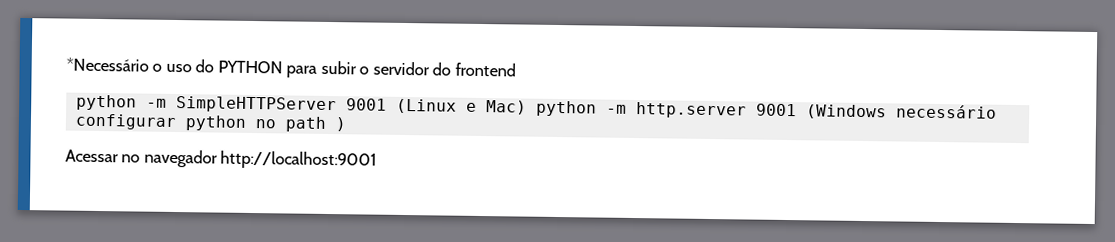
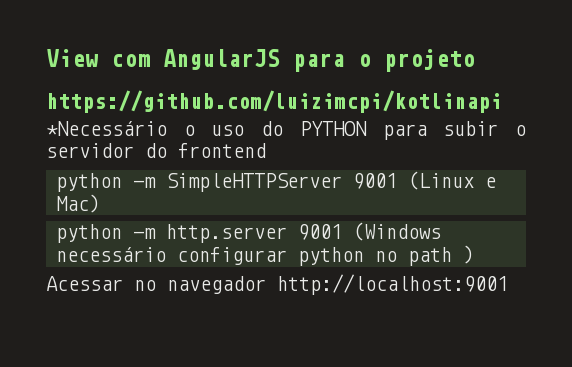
+ View com AngularJS para o projeto
+ https://github.com/luizimcpi/kotlinapi
- python -m SimpleHTTPServer 9001 (Linux e Mac) python -m http.server 9001 (Windows necessário configurar python no path )
+ python -m SimpleHTTPServer 9001 (Linux e Mac)
+ python -m http.server 9001 (Windows necessário configurar python no path )

